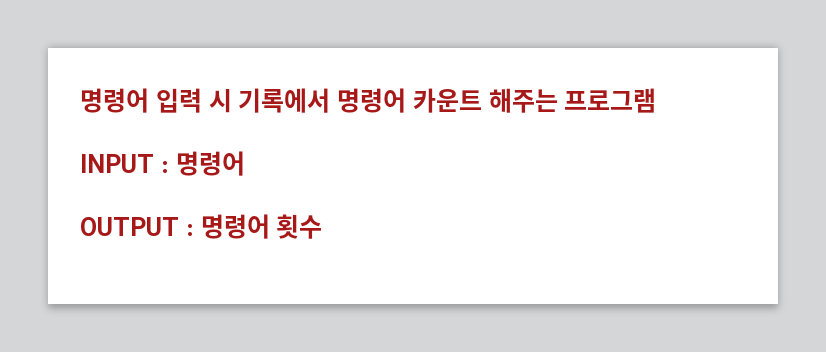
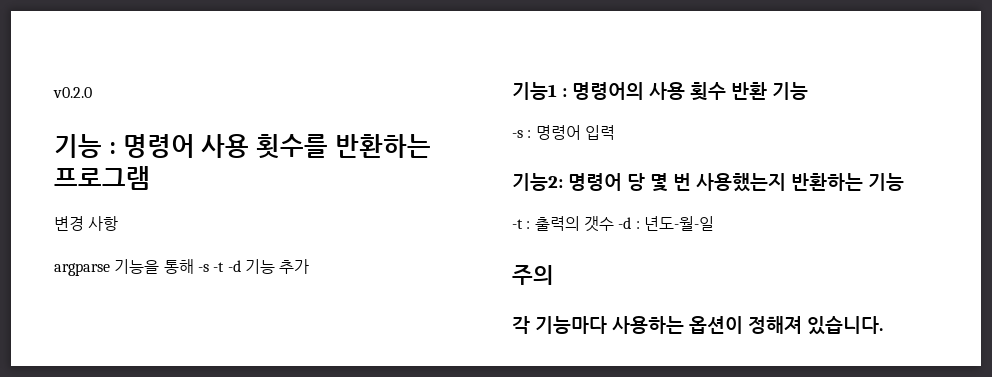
- 명령어 입력 시 기록에서 명령어 카운트 해주는 프로그램
- INPUT : 명령어
- OUTPUT : 명령어 횟수
+ v0.2.0
+ 기능 : 명령어 사용 횟수를 반환하는 프로그램
+ 변경 사항
+ argparse 기능을 통해 -s -t -d 기능 추가
+ 기능1 : 명령어의 사용 횟수 반환 기능
+ -s : 명령어 입력
+ 기능2: 명령어 당 몇 번 사용했는지 반환하는 기능
+ -t : 출력의 갯수 -d : 년도-월-일
+ 주의
+ 각 기능마다 사용하는 옵션이 정해져 있습니다.

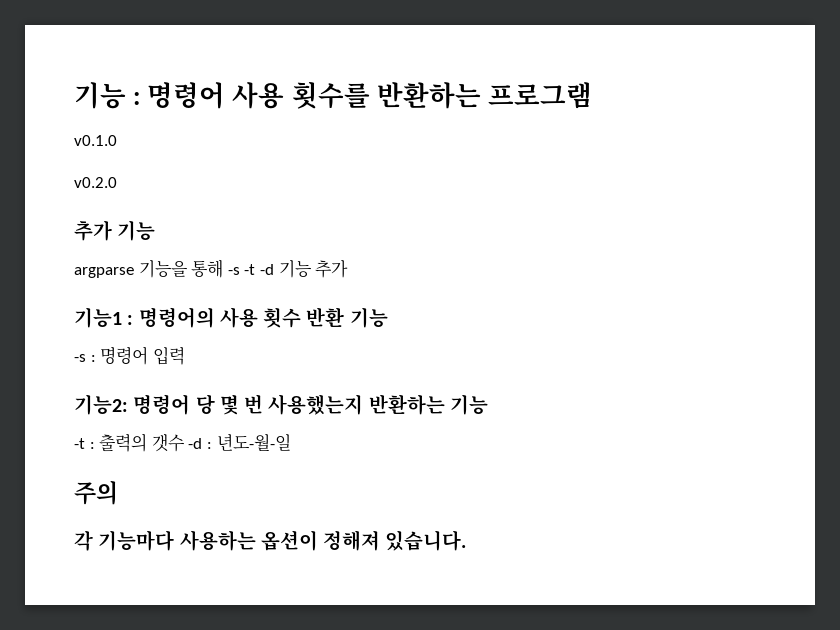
- v0.2.0
- 변경 사항
+ v0.1.0
+ v0.2.0
+ 추가 기능

